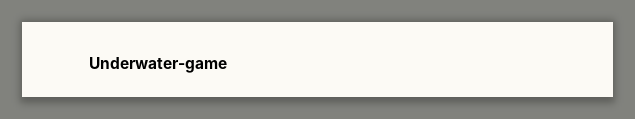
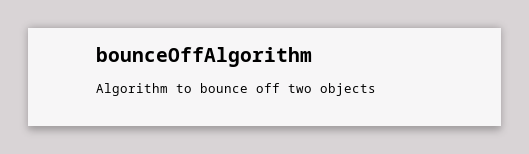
- Underwater-game
+ bounceOffAlgorithm
+ Algorithm to bounce off two objects

